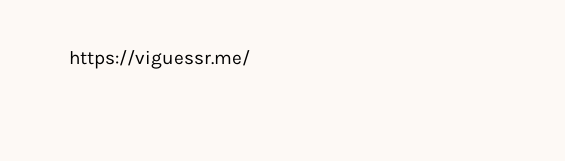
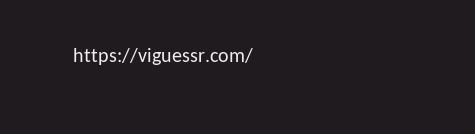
- https://viguessr.me/
+ https://viguessr.com/

